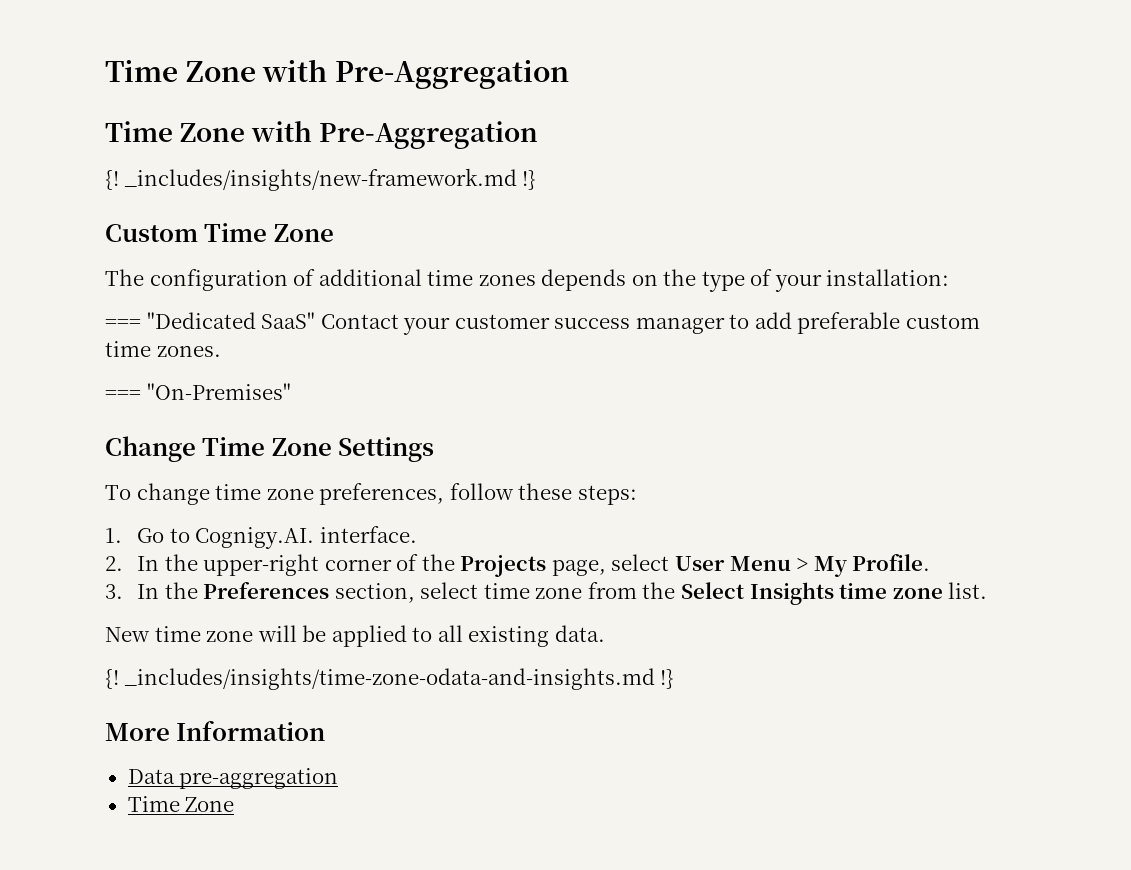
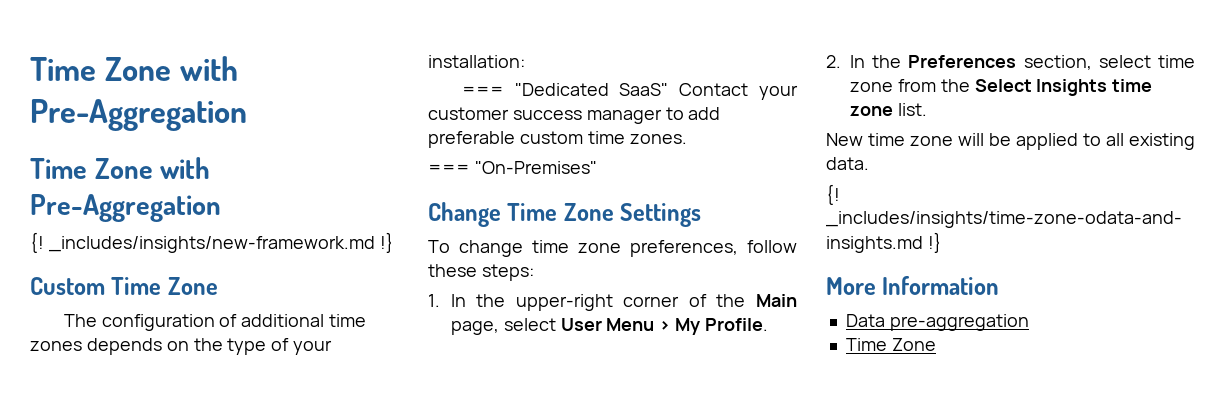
- 1. Go to Cognigy.AI. interface.
- 2. In the upper-right corner of the Projects page, select User Menu > My Profile.
+ 1. In the upper-right corner of the Main page, select User Menu > My Profile.
- 3. In the Preferences section, select time zone from the Select Insights time zone list.
+ 2. In the Preferences section, select time zone from the Select Insights time zone list.

